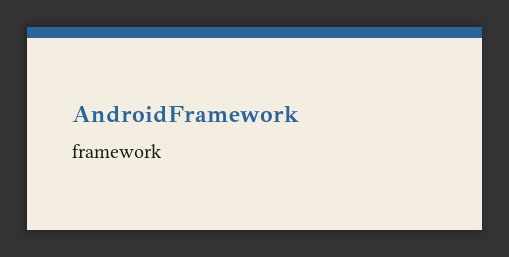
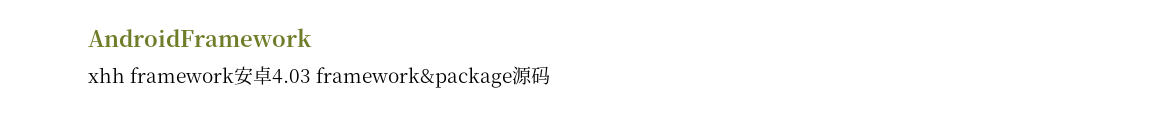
- framework
+ xhh framework安卓4.03 framework&package源码

